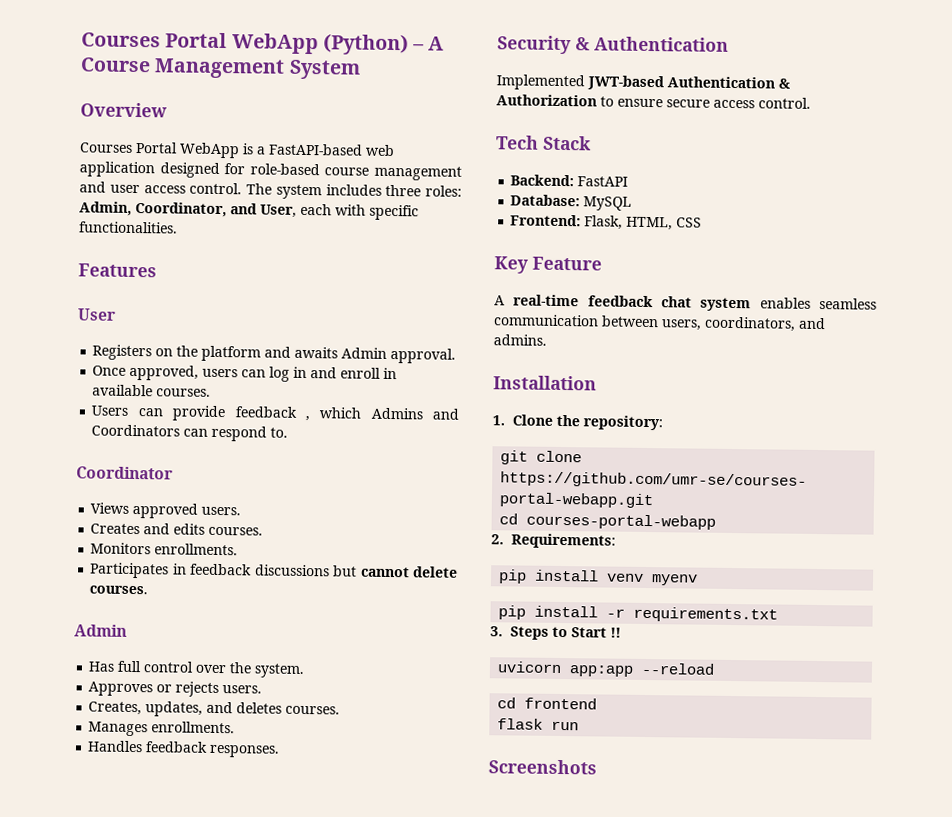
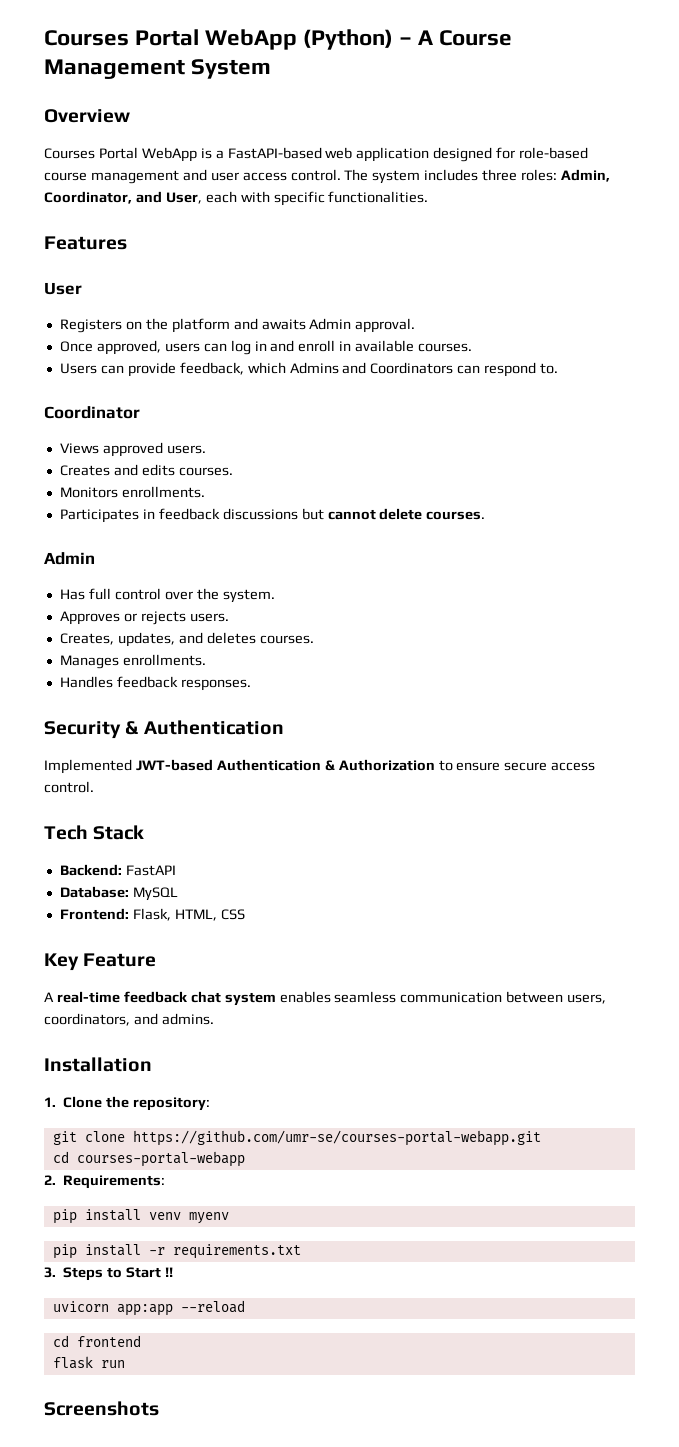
- Users can provide feedback , which Admins and Coordinators can respond to.
+ Users can provide feedback, which Admins and Coordinators can respond to.

